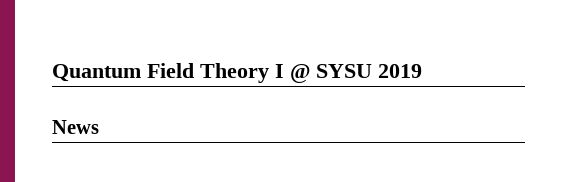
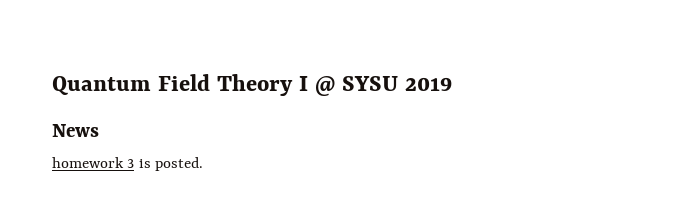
+ homework 3 is posted.

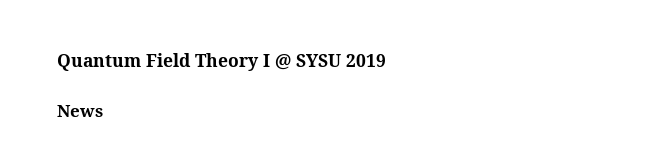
- homework 3 is posted.

